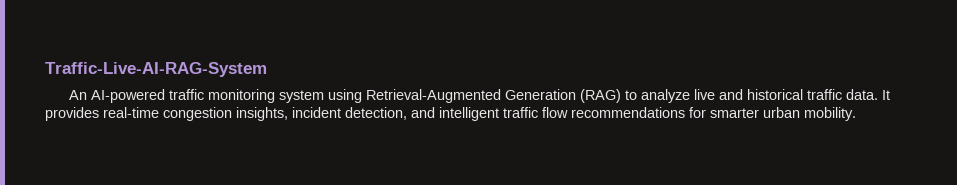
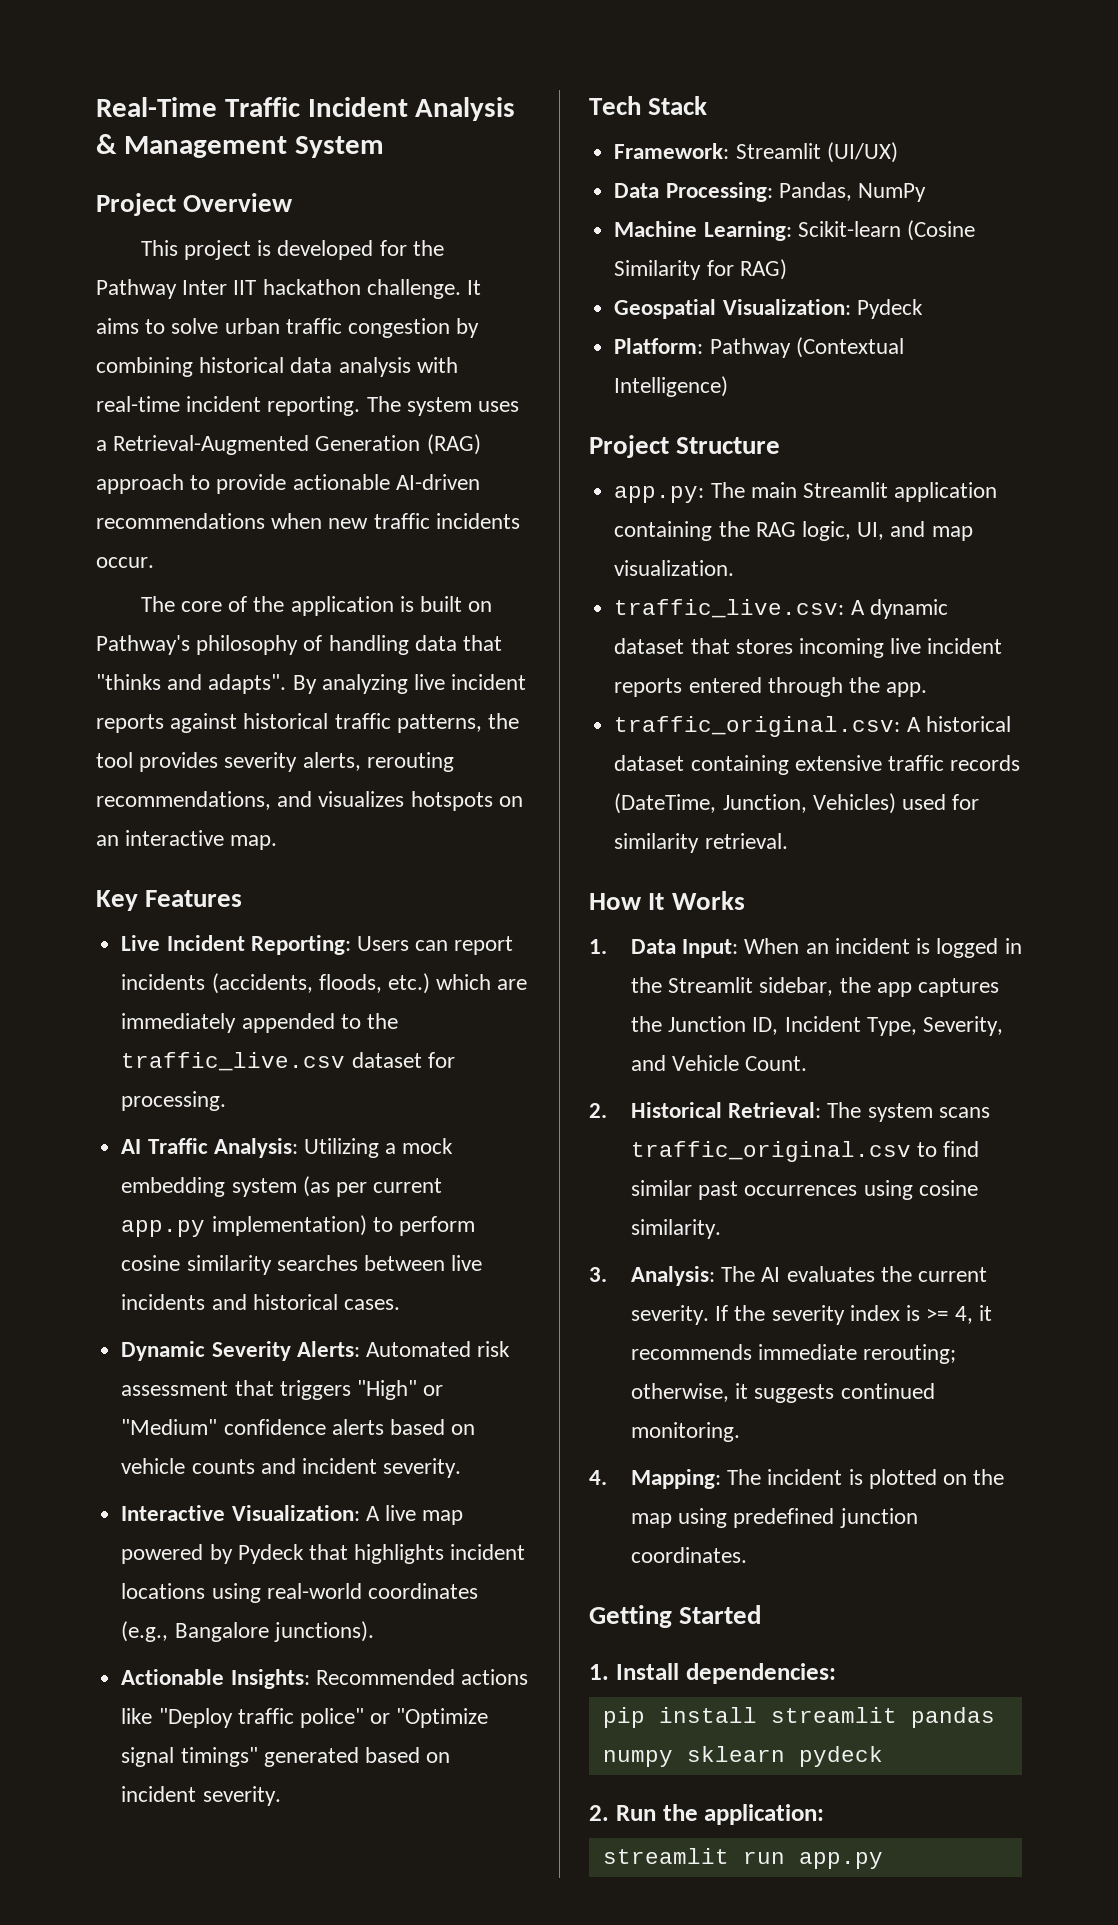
- Traffic-Live-AI-RAG-System
- An AI-powered traffic monitoring system using Retrieval-Augmented Generation (RAG) to analyze live and historical traffic data. It provides real-time congestion insights, incident detection, and intelligent traffic flow recommendations for smarter urban mobility.
+ Real-Time Traffic Incident Analysis & Management System
+ Project Overview
+ This project is developed for the Pathway Inter IIT hackathon challenge. It aims to solve urban traffic congestion by combining historical data analysis with real-time incident reporting. The system uses a Retrieval-Augmented Generation (RAG) approach to provide actionable AI-driven recommendations when new traffic incidents occur.
+ The core of the application is built on Pathway's philosophy of handling data that "thinks and adapts". By analyzing live incident reports against historical traffic patterns, the tool provides severity alerts, rerouting recommendations, and visualizes hotspots on an interactive map.
+ Key Features
+ Live Incident Reporting: Users can report incidents (accidents, floods, etc.) which are immediately appended to the traffic_live.csv dataset for processing.
+ AI Traffic Analysis: Utilizing a mock embedding system (as per current app.py implementation) to perform cosine similarity searches between live incidents and historical cases.
+ Dynamic Severity Alerts: Automated risk assessment that triggers "High" or "Medium" confidence alerts based on vehicle counts and incident severity.
+ Interactive Visualization: A live map powered by Pydeck that highlights incident locations using real-world coordinates (e.g., Bangalore junctions).
+ Actionable Insights: Recommended actions like "Deploy traffic police" or "Optimize signal timings" generated based on incident severity.
+ Tech Stack
+ Framework: Streamlit (UI/UX)
+ Data Processing: Pandas, NumPy
+ Machine Learning: Scikit-learn (Cosine Similarity for RAG)
+ Geospatial Visualization: Pydeck
+ Platform: Pathway (Contextual Intelligence)
+ Project Structure
+ app.py: The main Streamlit application containing the RAG logic, UI, and map visualization.
+ traffic_live.csv: A dynamic dataset that stores incoming live incident reports entered through the app.
+ traffic_original.csv: A historical dataset containing extensive traffic records (DateTime, Junction, Vehicles) used for similarity retrieval.
+ How It Works
+ 1. Data Input: When an incident is logged in the Streamlit sidebar, the app captures the Junction ID, Incident Type, Severity, and Vehicle Count.
+ 2. Historical Retrieval: The system scans traffic_original.csv to find similar past occurrences using cosine similarity.
+ 3. Analysis: The AI evaluates the current severity. If the severity index is >= 4, it recommends immediate rerouting; otherwise, it suggests continued monitoring.
+ 4. Mapping: The incident is plotted on the map using predefined junction coordinates.
+ Getting Started
+ 1. Install dependencies:
+ pip install streamlit pandas numpy sklearn pydeck
+ 2. Run the application:
+ streamlit run app.py

